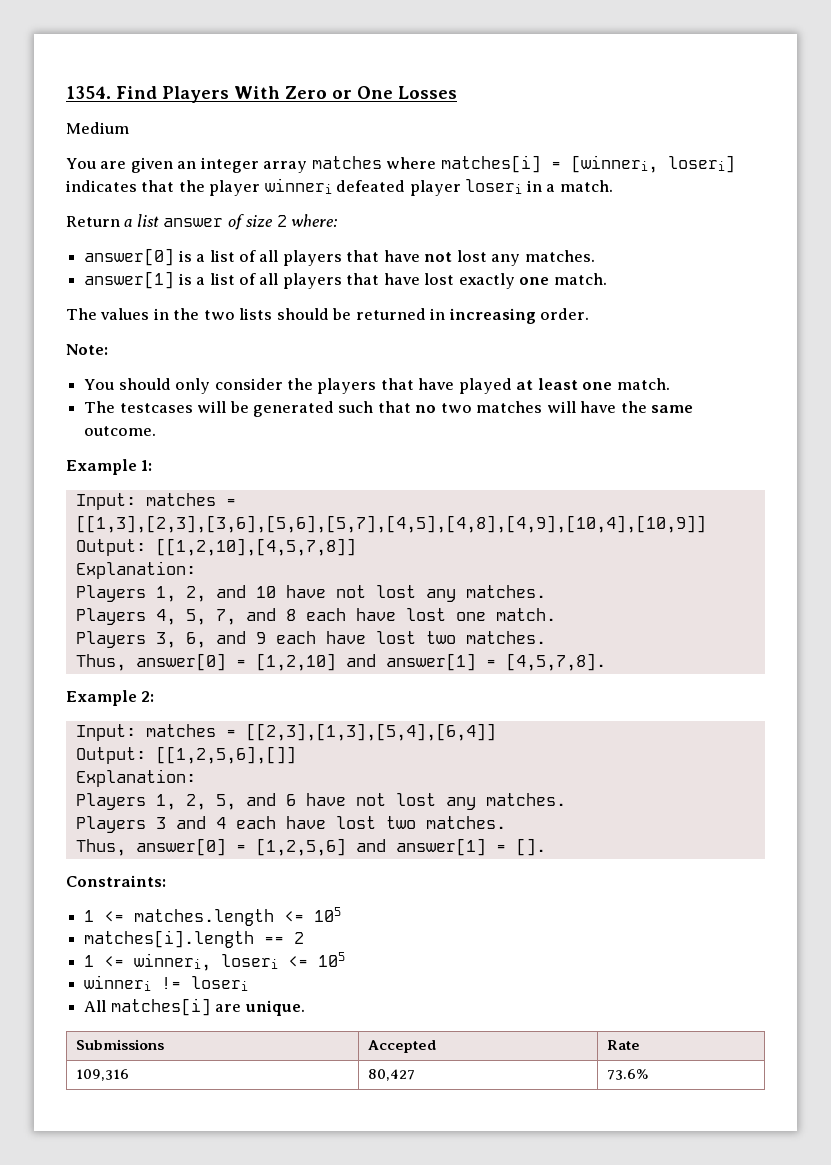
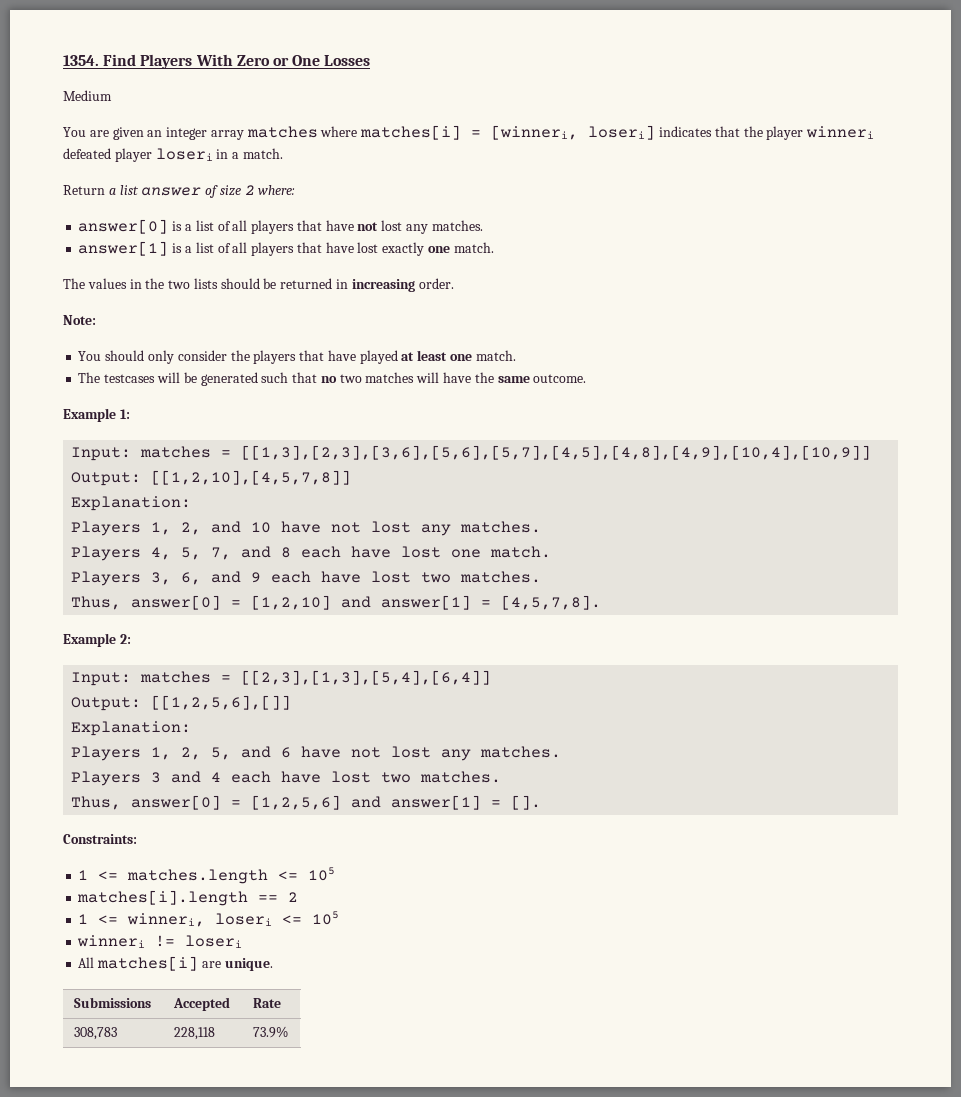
- 109,316 | 80,427 | 73.6%
+ 308,783 | 228,118 | 73.9%

